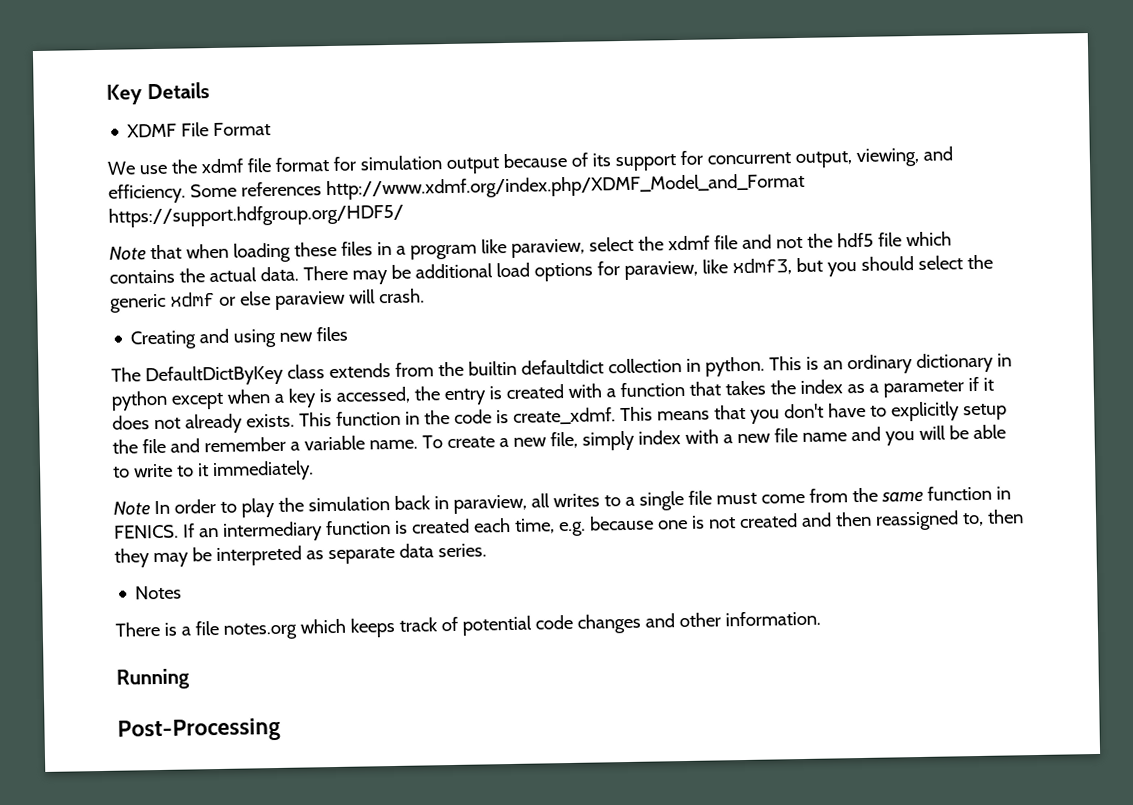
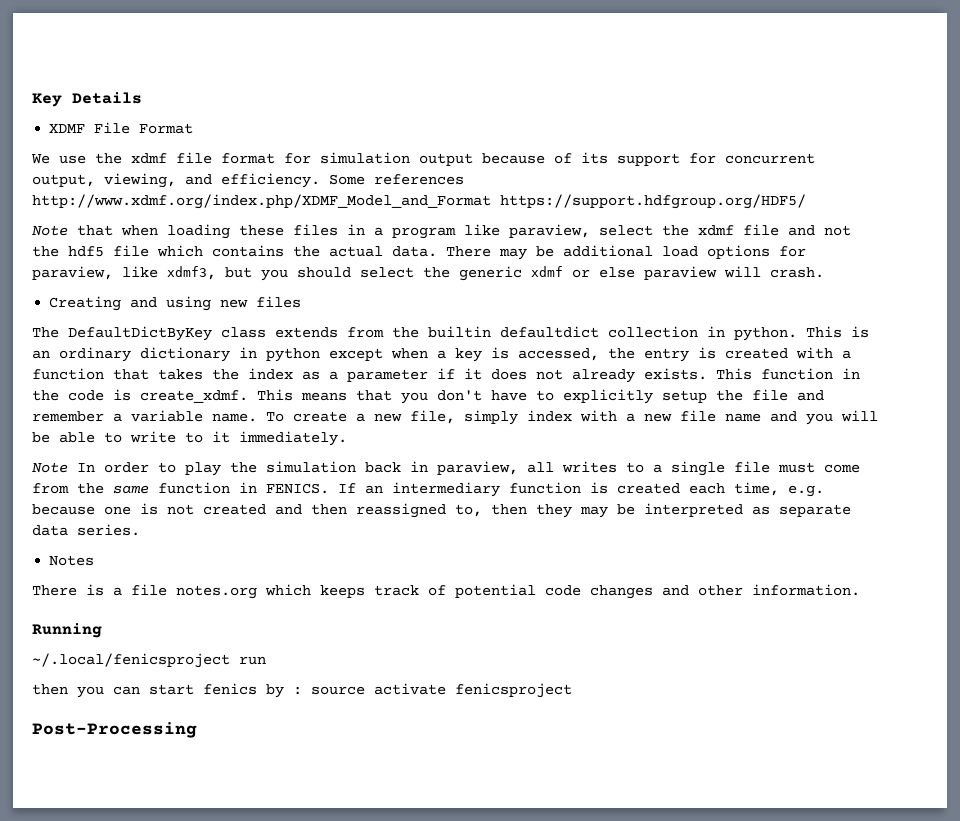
+ ~/.local/fenicsproject run
+ then you can start fenics by : source activate fenicsproject

